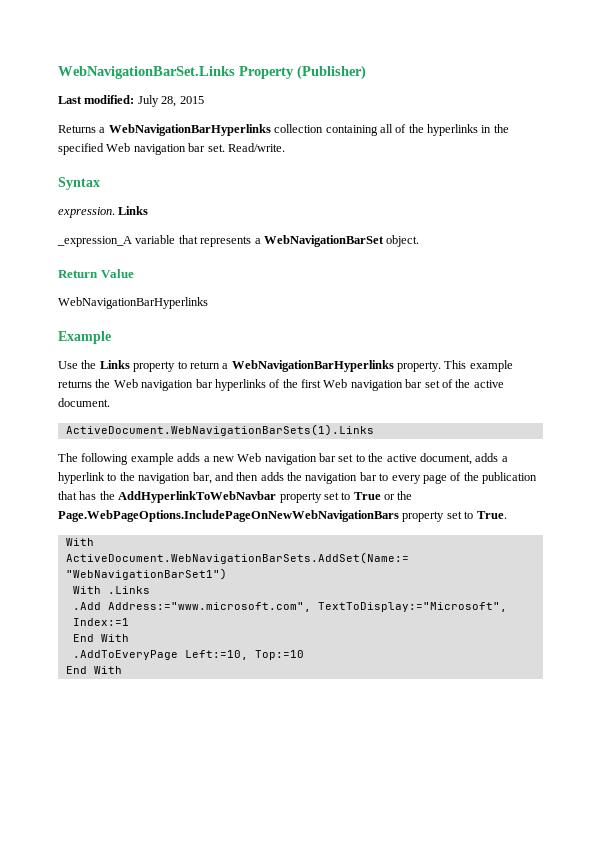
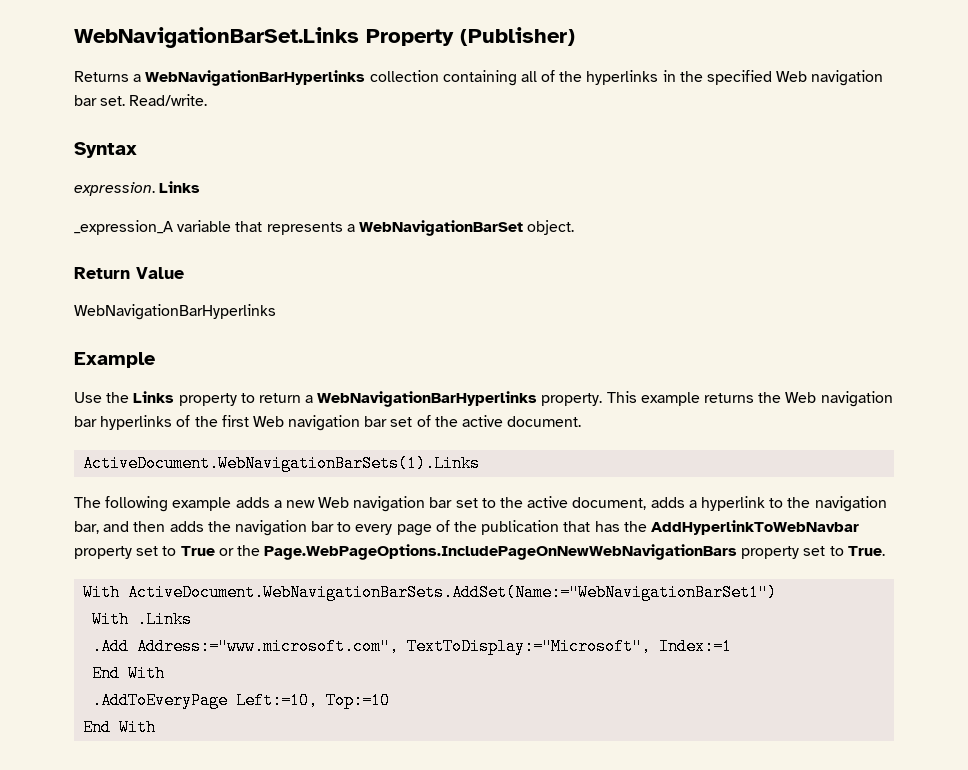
- Last modified: July 28, 2015

